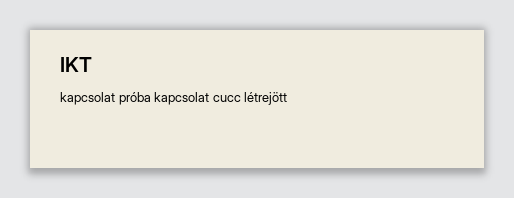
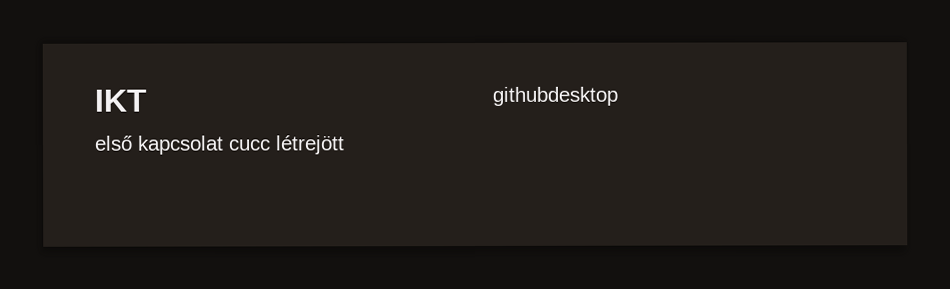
- kapcsolat próba kapcsolat cucc létrejött
+ első kapcsolat cucc létrejött githubdesktop

